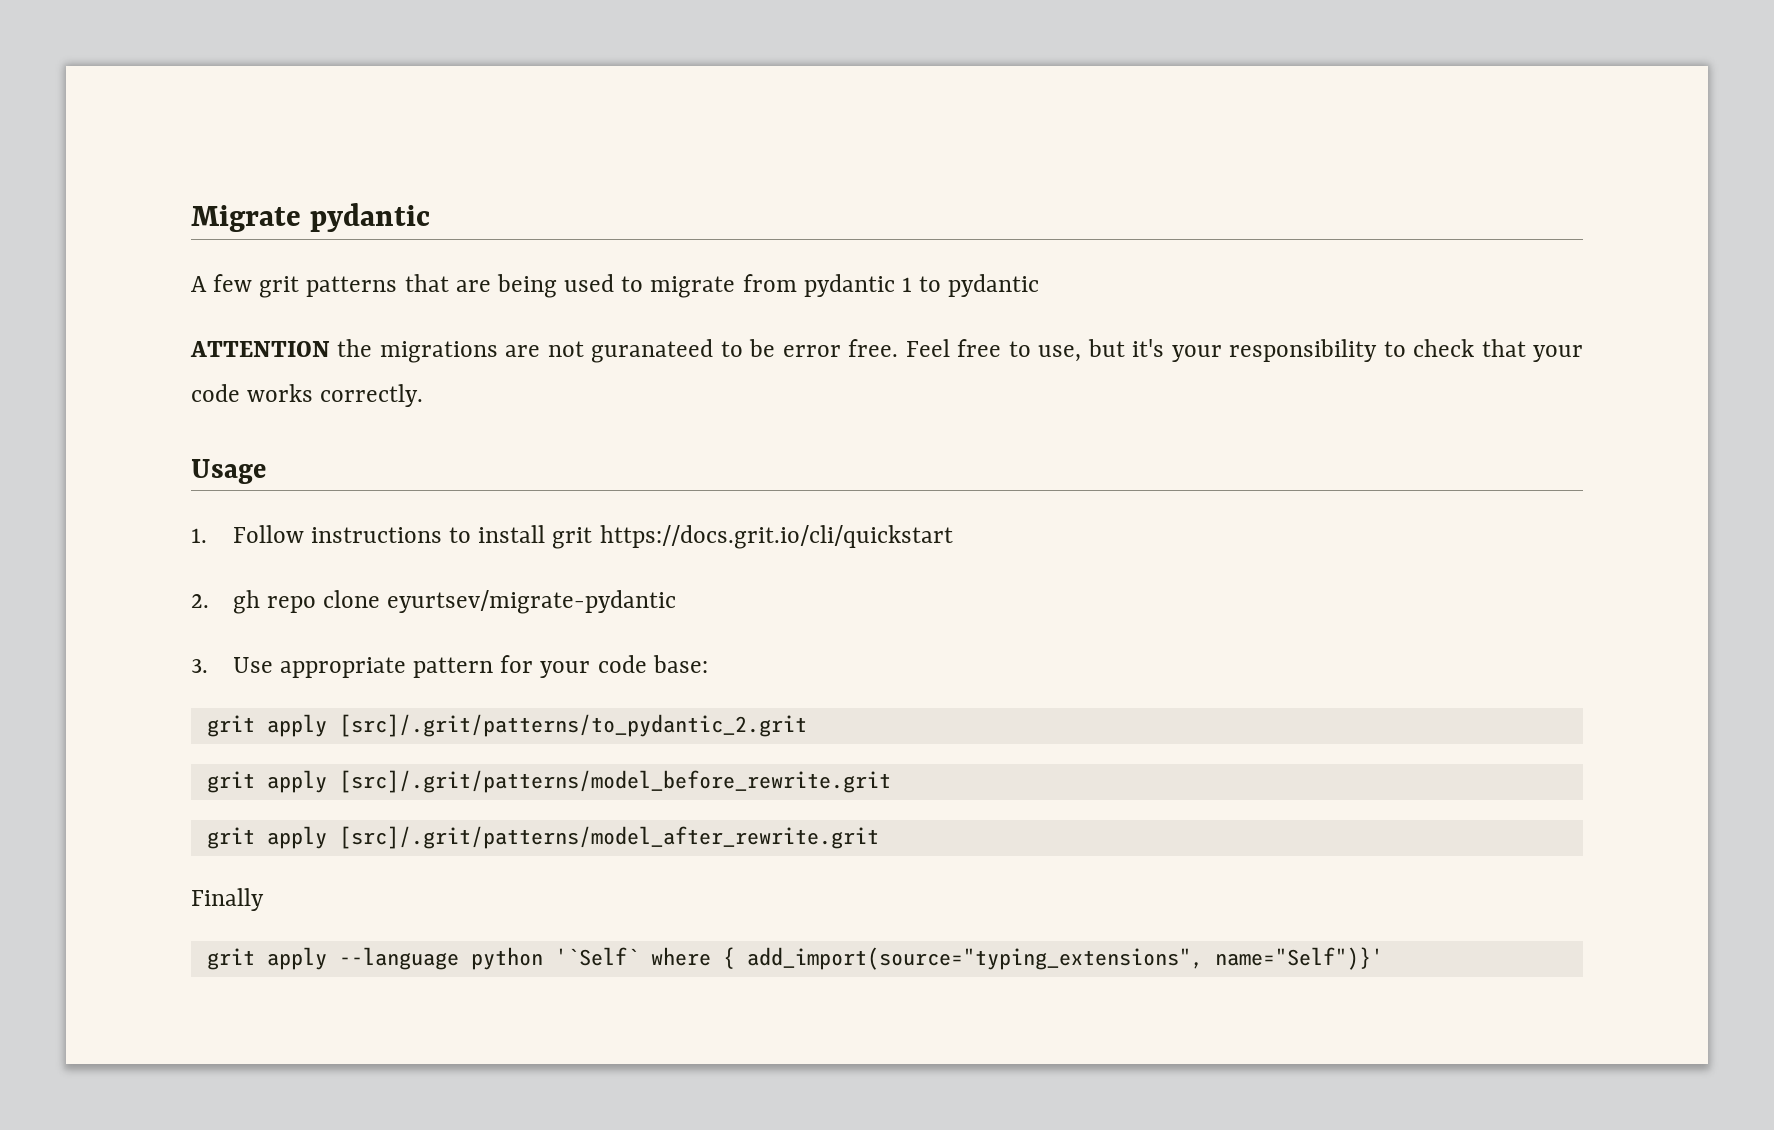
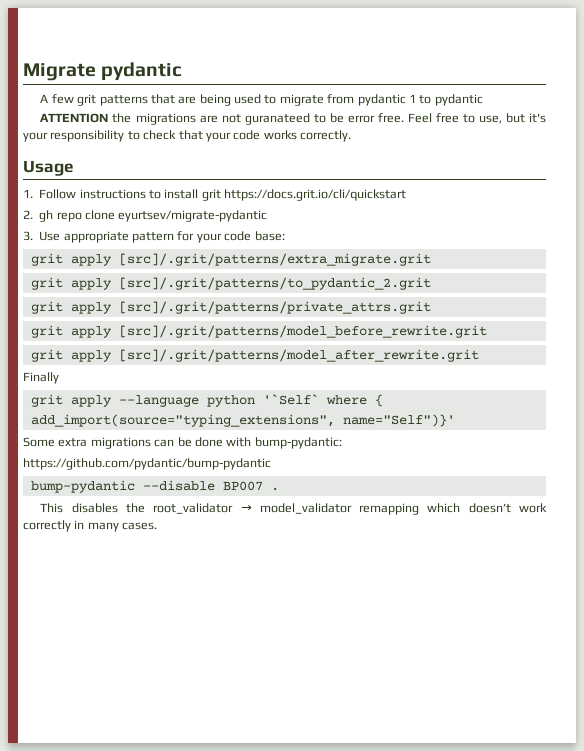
+ grit apply [src]/.grit/patterns/extra_migrate.grit
+ grit apply [src]/.grit/patterns/private_attrs.grit
+ Some extra migrations can be done with bump-pydantic:
+ https://github.com/pydantic/bump-pydantic
+ bump-pydantic --disable BP007 .
+ This disables the root_validator → model_validator remapping which doesn’t work correctly in many cases.

